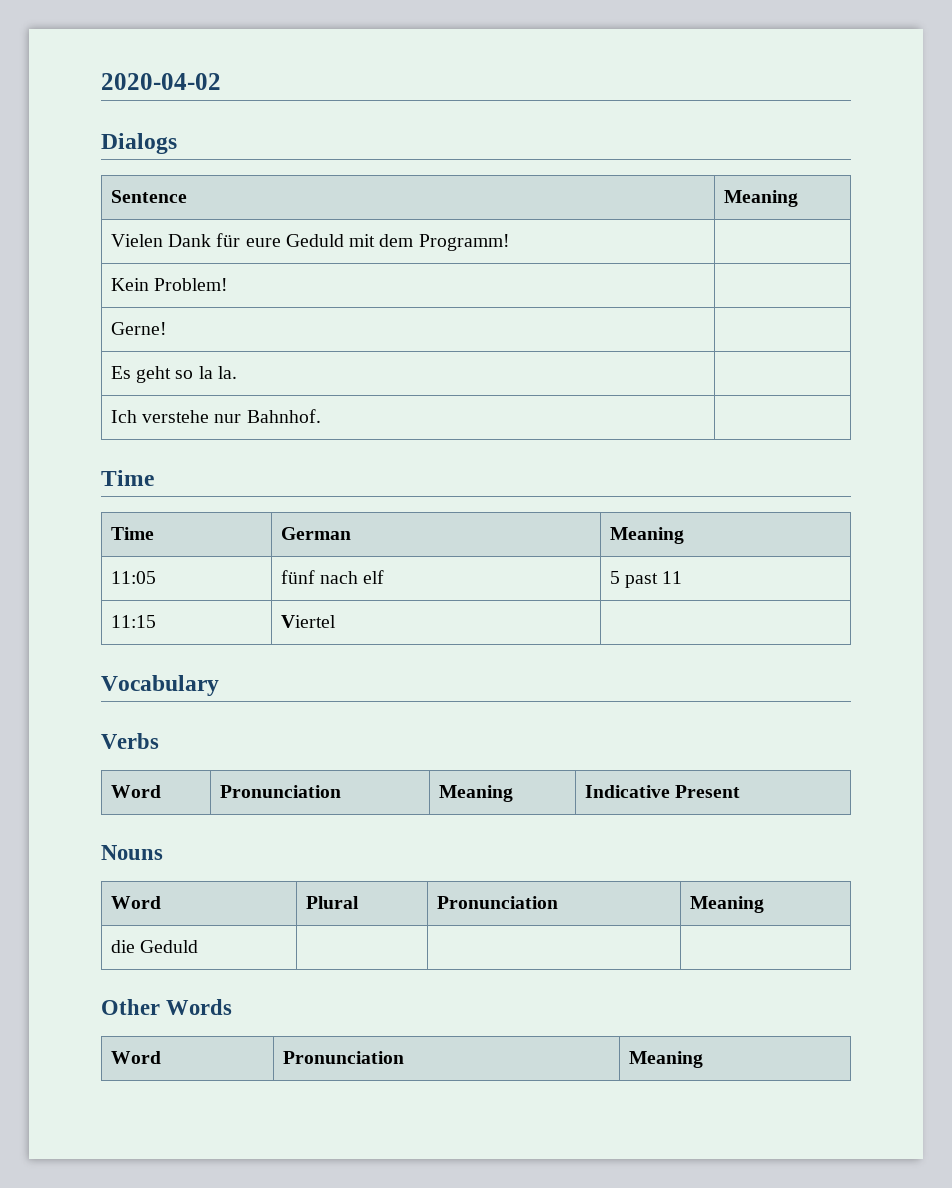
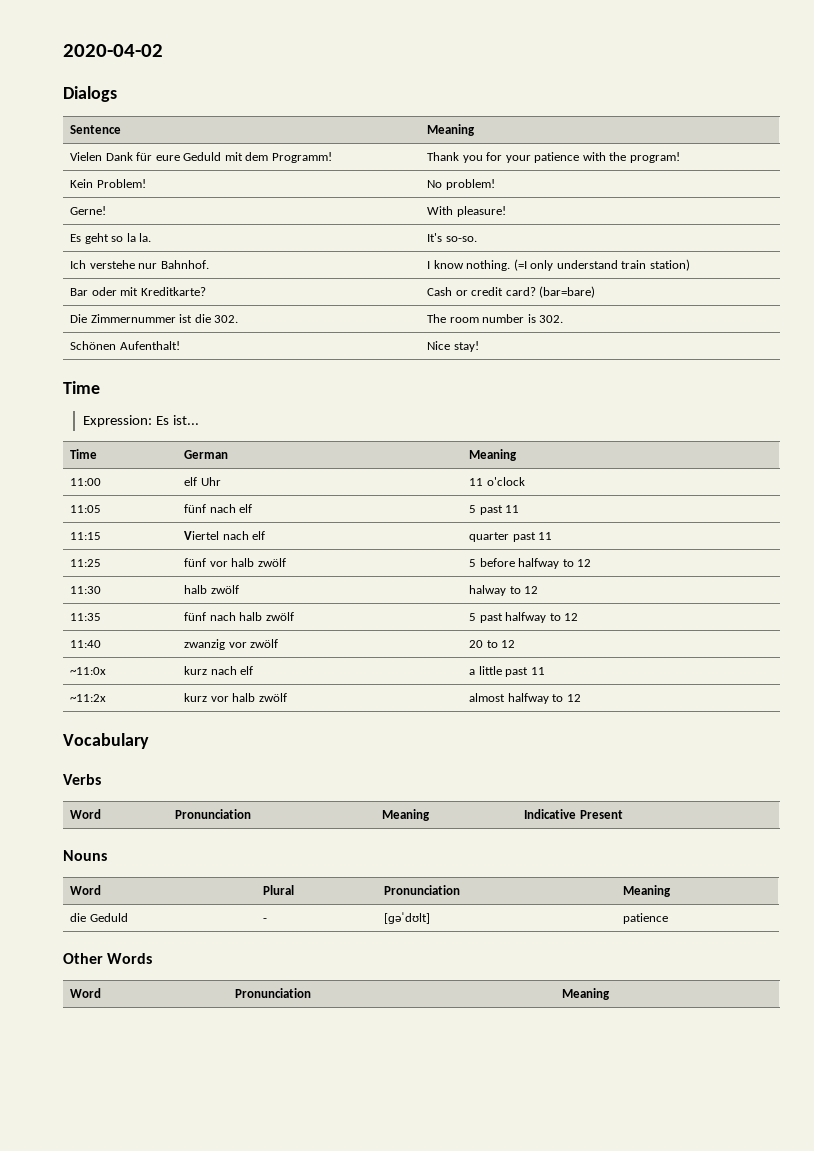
- Vielen Dank für eure Geduld mit dem Programm! |
+ Vielen Dank für eure Geduld mit dem Programm! | Thank you for your patience with the program!
- Kein Problem! |
+ Kein Problem! | No problem!
- Gerne! |
+ Gerne! | With pleasure!
- Es geht so la la. |
+ Es geht so la la. | It's so-so.
- Ich verstehe nur Bahnhof. |
+ Ich verstehe nur Bahnhof. | I know nothing. (=I only understand train station)
+ Bar oder mit Kreditkarte? | Cash or credit card? (bar=bare)
+ Die Zimmernummer ist die 302. | The room number is 302.
+ Schönen Aufenthalt! | Nice stay!
  Time
+ Expression: Es ist...
  Time | German | Meaning
+ 11:00 | elf Uhr | 11 o'clock
- 11:15 | Viertel |
+ 11:15 | Viertel nach elf | quarter past 11
+ 11:25 | fünf vor halb zwölf | 5 before halfway to 12
+ 11:30 | halb zwölf | halway to 12
+ 11:35 | fünf nach halb zwölf | 5 past halfway to 12
+ 11:40 | zwanzig vor zwölf | 20 to 12
+ ~11:0x | kurz nach elf | a little past 11
+ ~11:2x | kurz vor halb zwölf | almost halfway to 12
- die Geduld | | |
+ die Geduld | - | [ɡəˈdʊlt] | patience

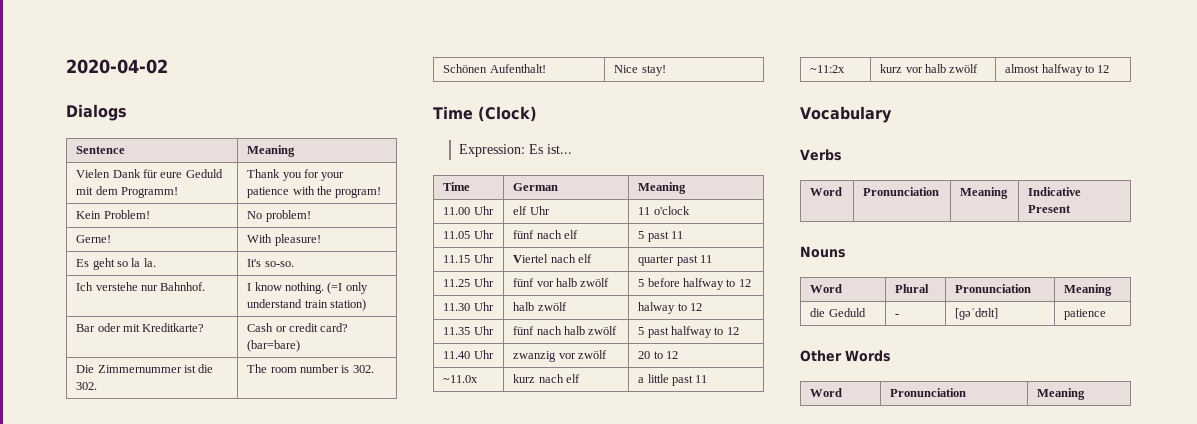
  Schönen Aufenthalt! | Nice stay!
- Time
+ Time (Clock)
- 11:00 | elf Uhr | 11 o'clock
+ 11.00 Uhr | elf Uhr | 11 o'clock
- 11:05 | fünf nach elf | 5 past 11
+ 11.05 Uhr | fünf nach elf | 5 past 11
- 11:15 | Viertel nach elf | quarter past 11
+ 11.15 Uhr | Viertel nach elf | quarter past 11
- 11:25 | fünf vor halb zwölf | 5 before halfway to 12
+ 11.25 Uhr | fünf vor halb zwölf | 5 before halfway to 12
- 11:30 | halb zwölf | halway to 12
+ 11.30 Uhr | halb zwölf | halway to 12
- 11:35 | fünf nach halb zwölf | 5 past halfway to 12
+ 11.35 Uhr | fünf nach halb zwölf | 5 past halfway to 12
- 11:40 | zwanzig vor zwölf | 20 to 12
+ 11.40 Uhr | zwanzig vor zwölf | 20 to 12
- ~11:0x | kurz nach elf | a little past 11
+ ~11.0x | kurz nach elf | a little past 11

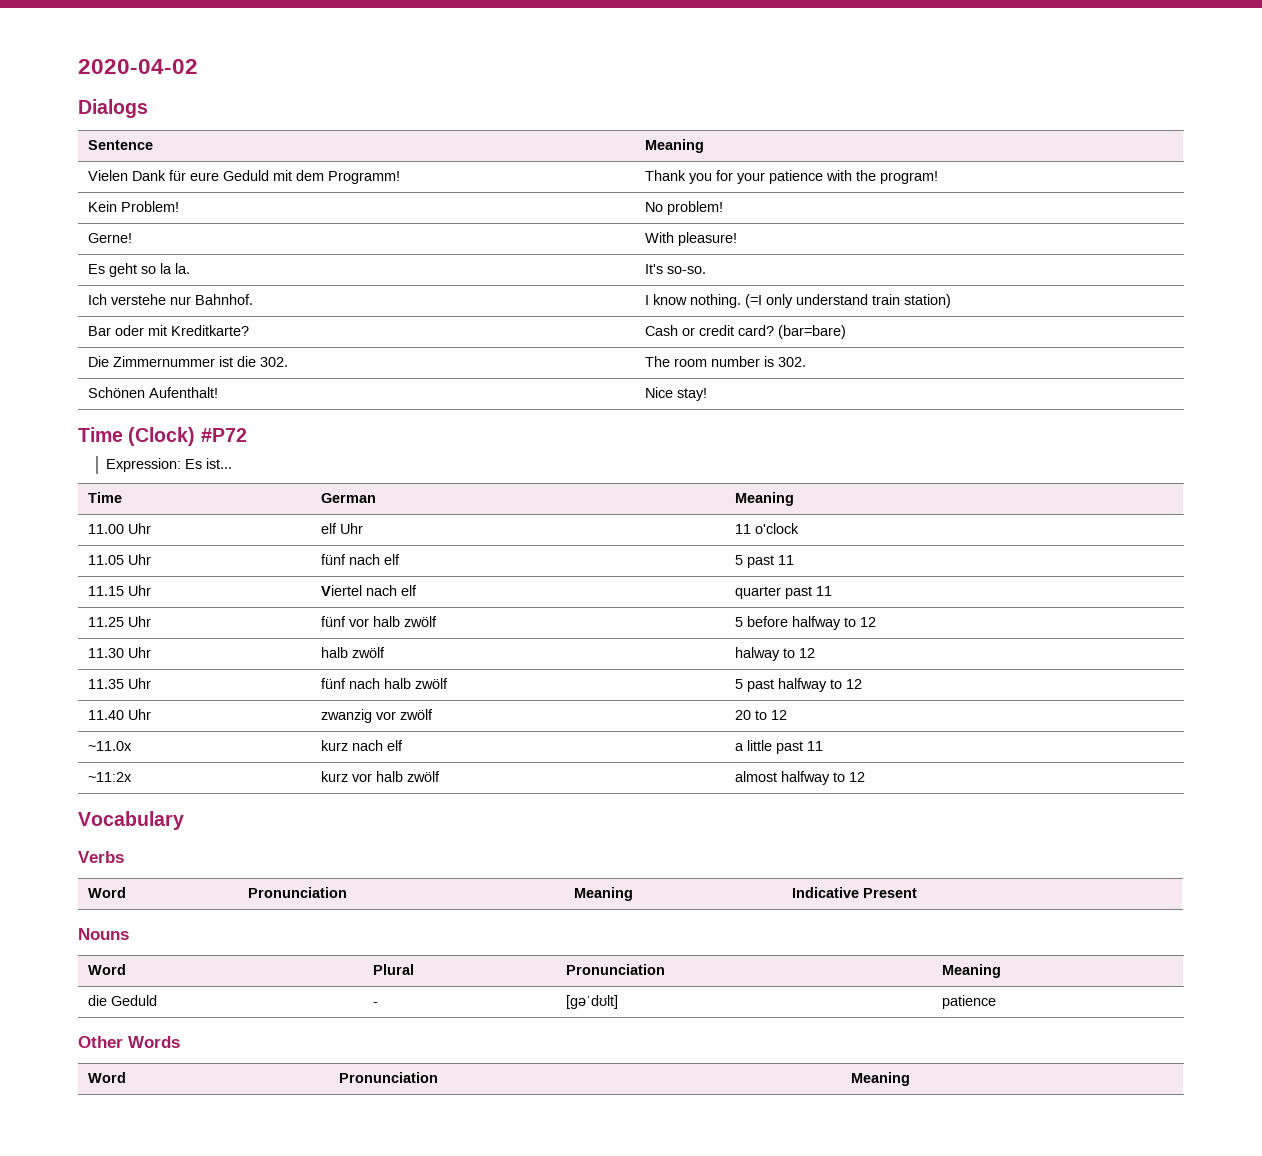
- Time (Clock)
+ Time (Clock) #P72

